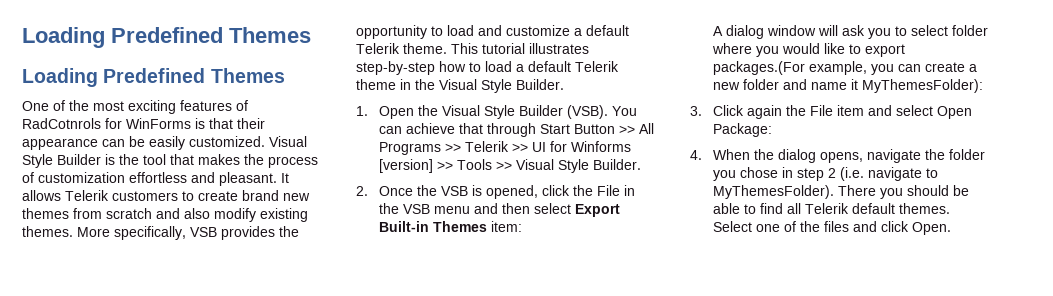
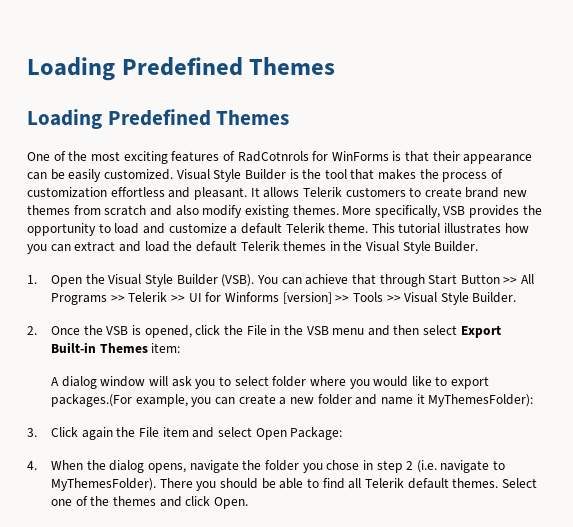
- This tutorial illustrates step-by-step how to load a default Telerik theme in the Visual Style Builder.
+ This tutorial illustrates how you can extract and load the default Telerik themes in the Visual Style Builder.
- Select one of the files and click Open.
+ Select one of the themes and click Open.

